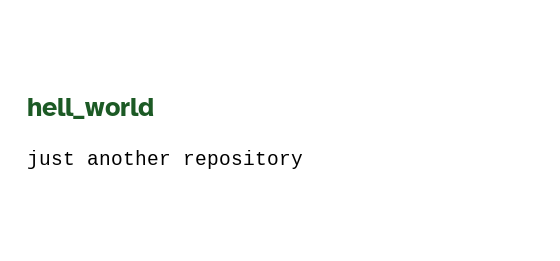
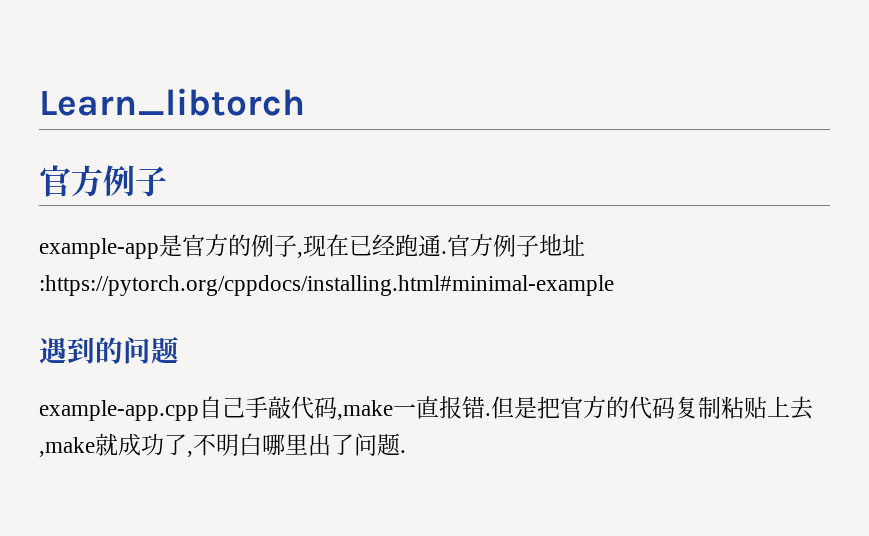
- hell_world
- just another repository
+ Learn_libtorch
+ 官方例子
+ example-app是官方的例子,现在已经跑通.官方例子地址:https://pytorch.org/cppdocs/installing.html#minimal-example
+ 遇到的问题
+ example-app.cpp自己手敲代码,make一直报错.但是把官方的代码复制粘贴上去,make就成功了,不明白哪里出了问题.

